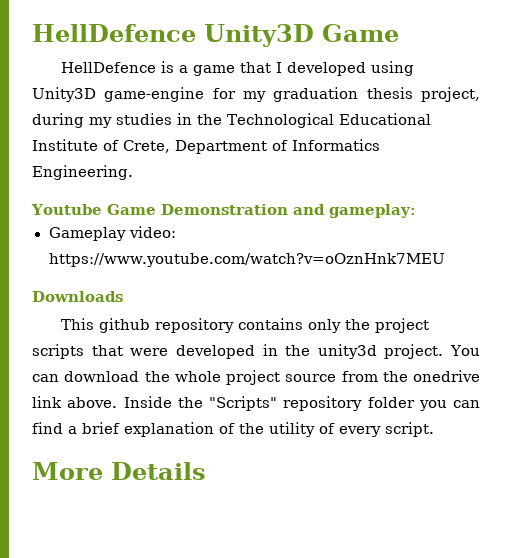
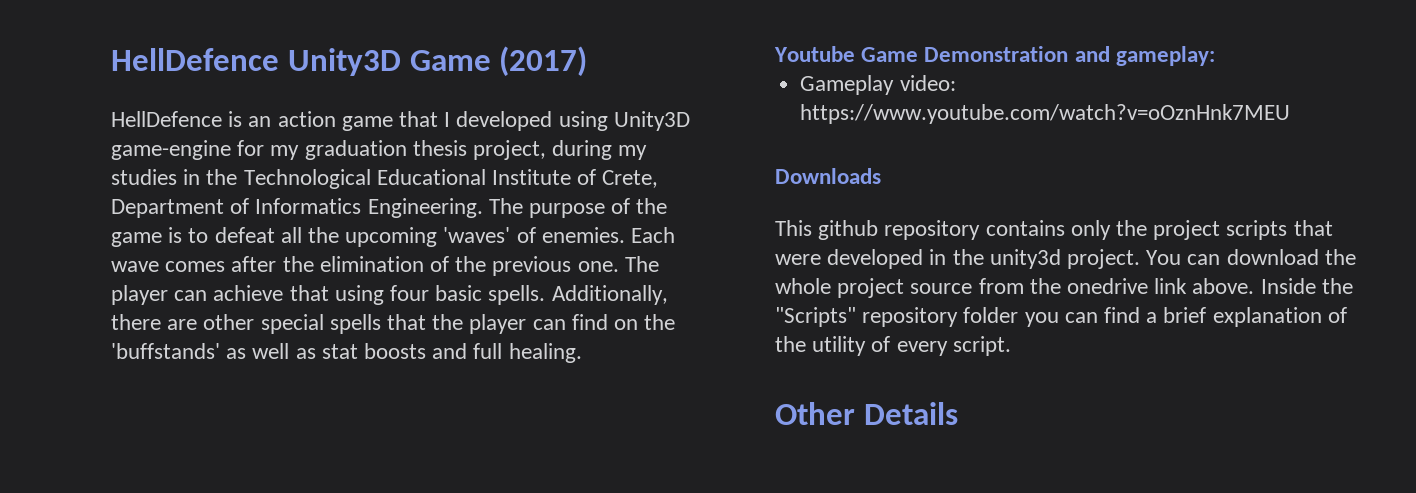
- HellDefence Unity3D Game
+ HellDefence Unity3D Game (2017)
- HellDefence is a game that I developed using Unity3D game-engine for my graduation thesis project, during my studies in the Technological Educational Institute of Crete, Department of Informatics Engineering.
+ HellDefence is an action game that I developed using Unity3D game-engine for my graduation thesis project, during my studies in the Technological Educational Institute of Crete, Department of Informatics Engineering. The purpose of the game is to defeat all the upcoming 'waves' of enemies. Each wave comes after the elimination of the previous one. The player can achieve that using four basic spells. Additionally, there are other special spells that the player can find on the 'buffstands' as well as stat boosts and full healing.
- More Details
+ Other Details

